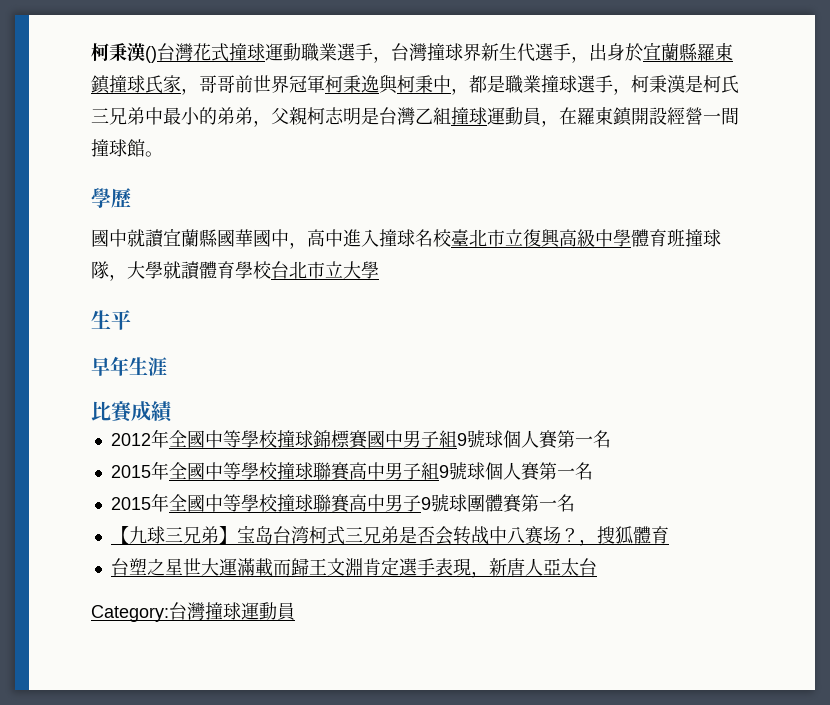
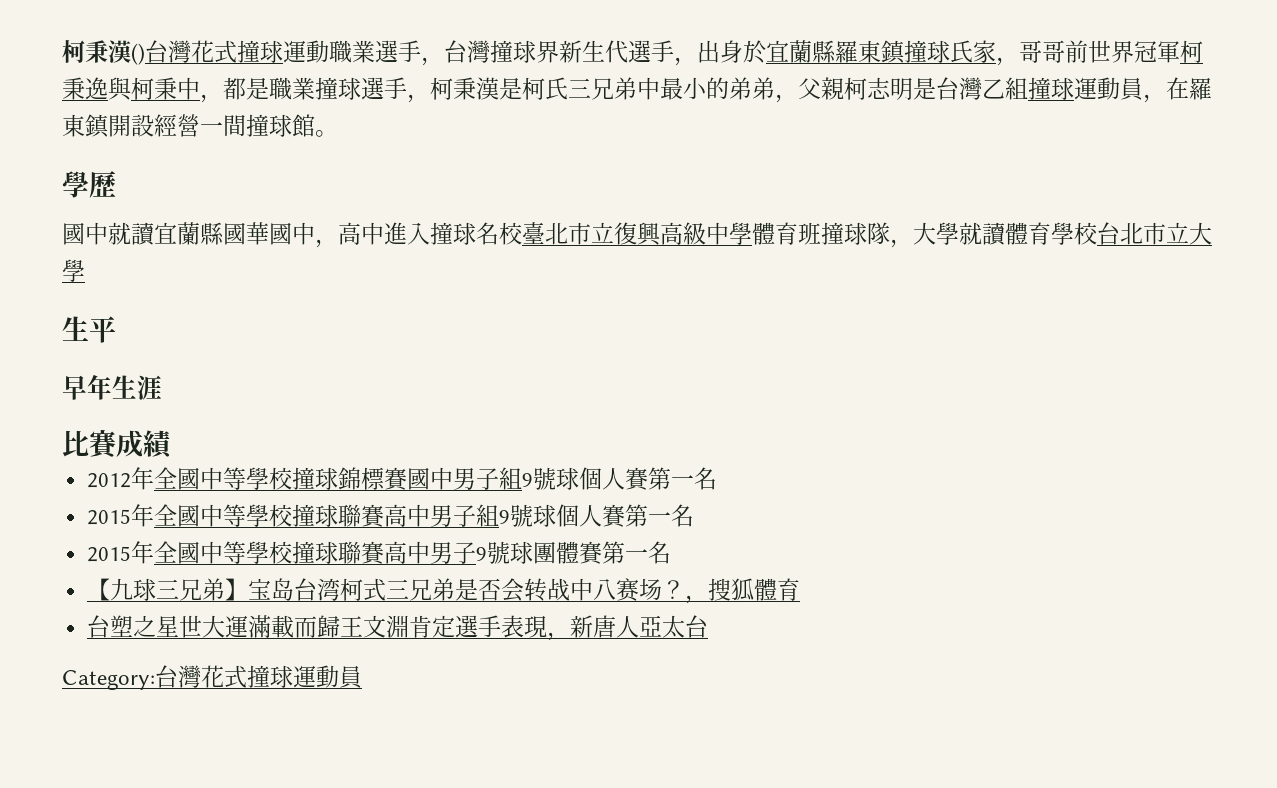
- Category:台灣撞球運動員
+ Category:台灣花式撞球運動員

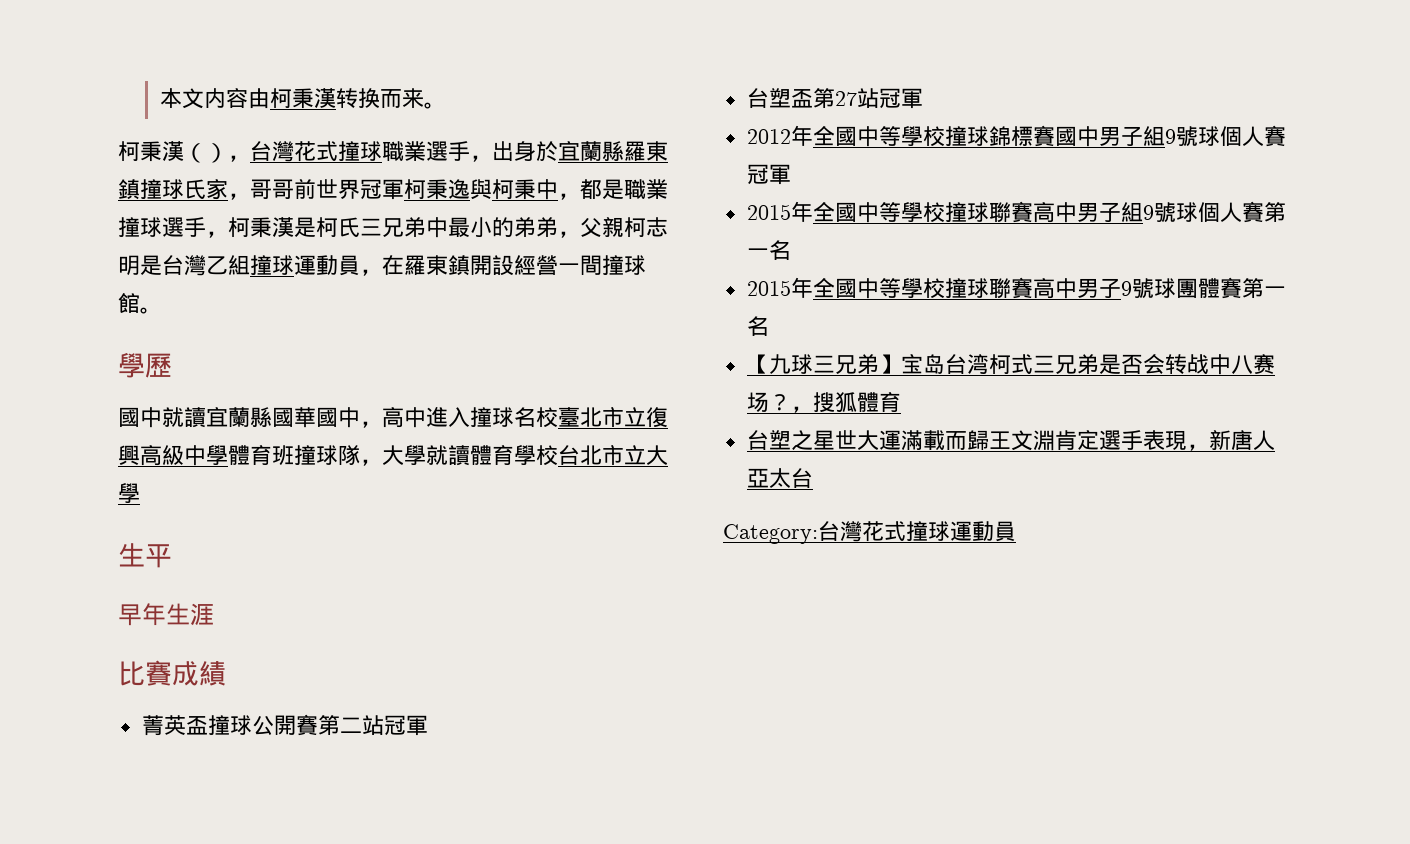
- 柯秉漢()台灣花式撞球運動職業選手，台灣撞球界新生代選手，出身於宜蘭縣羅東鎮撞球氏家，哥哥前世界冠軍柯秉逸與柯秉中，都是職業撞球選手，柯秉漢是柯氏三兄弟中最小的弟弟，父親柯志明是台灣乙組撞球運動員，在羅東鎮開設經營一間撞球館。
+ 本文内容由柯秉漢转换而来。
+ 柯秉漢（），台灣花式撞球職業選手，出身於宜蘭縣羅東鎮撞球氏家，哥哥前世界冠軍柯秉逸與柯秉中，都是職業撞球選手，柯秉漢是柯氏三兄弟中最小的弟弟，父親柯志明是台灣乙組撞球運動員，在羅東鎮開設經營一間撞球館。
+ 菁英盃撞球公開賽第二站冠軍
+ 台塑盃第27站冠軍
- 2012年全國中等學校撞球錦標賽國中男子組9號球個人賽第一名
+ 2012年全國中等學校撞球錦標賽國中男子組9號球個人賽冠軍

